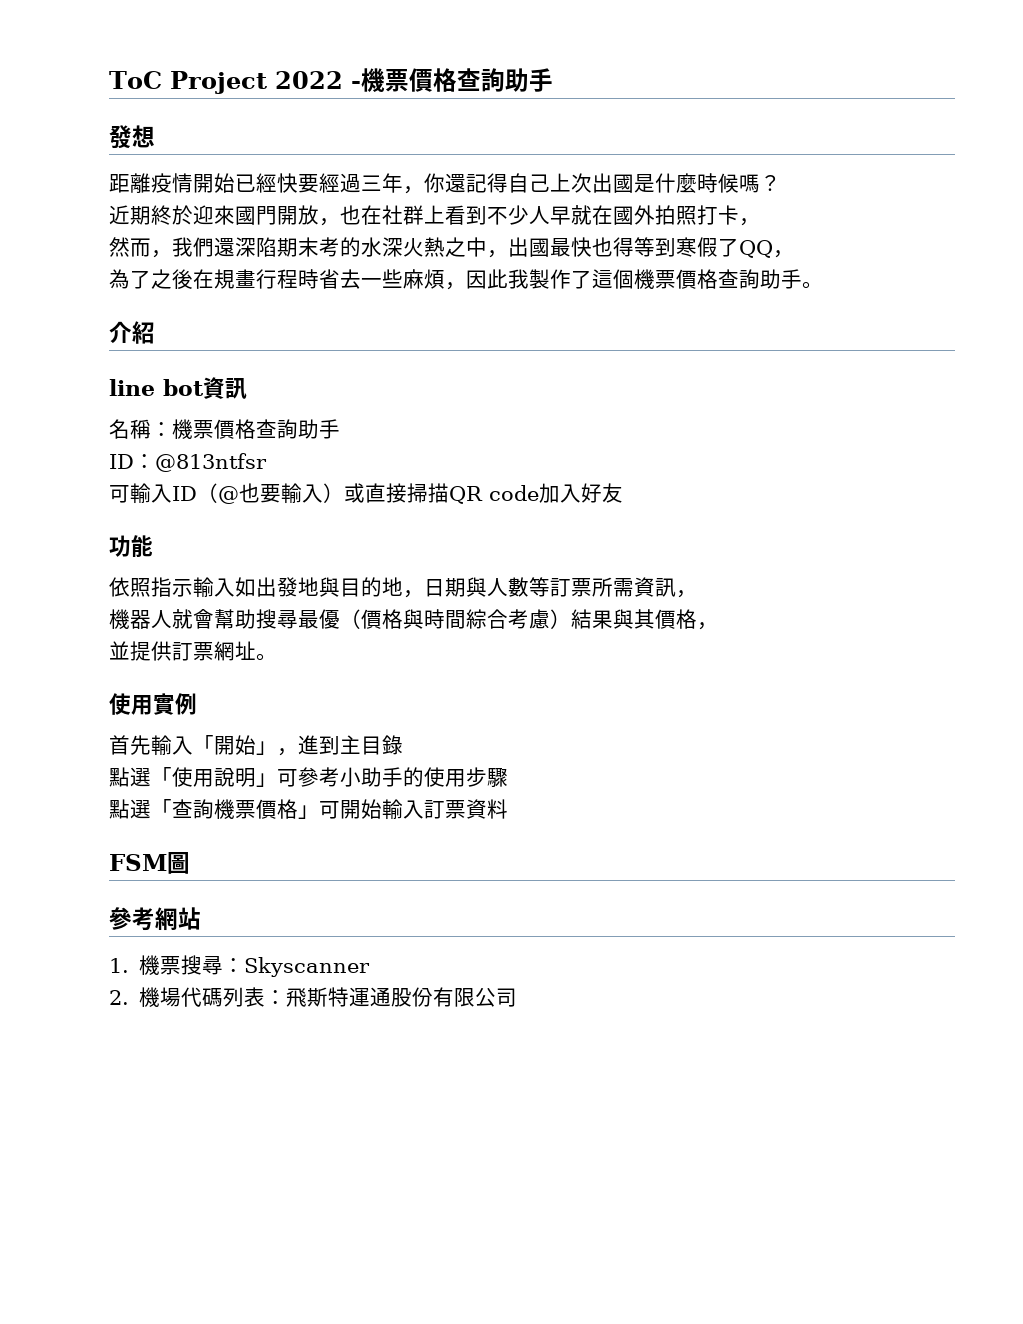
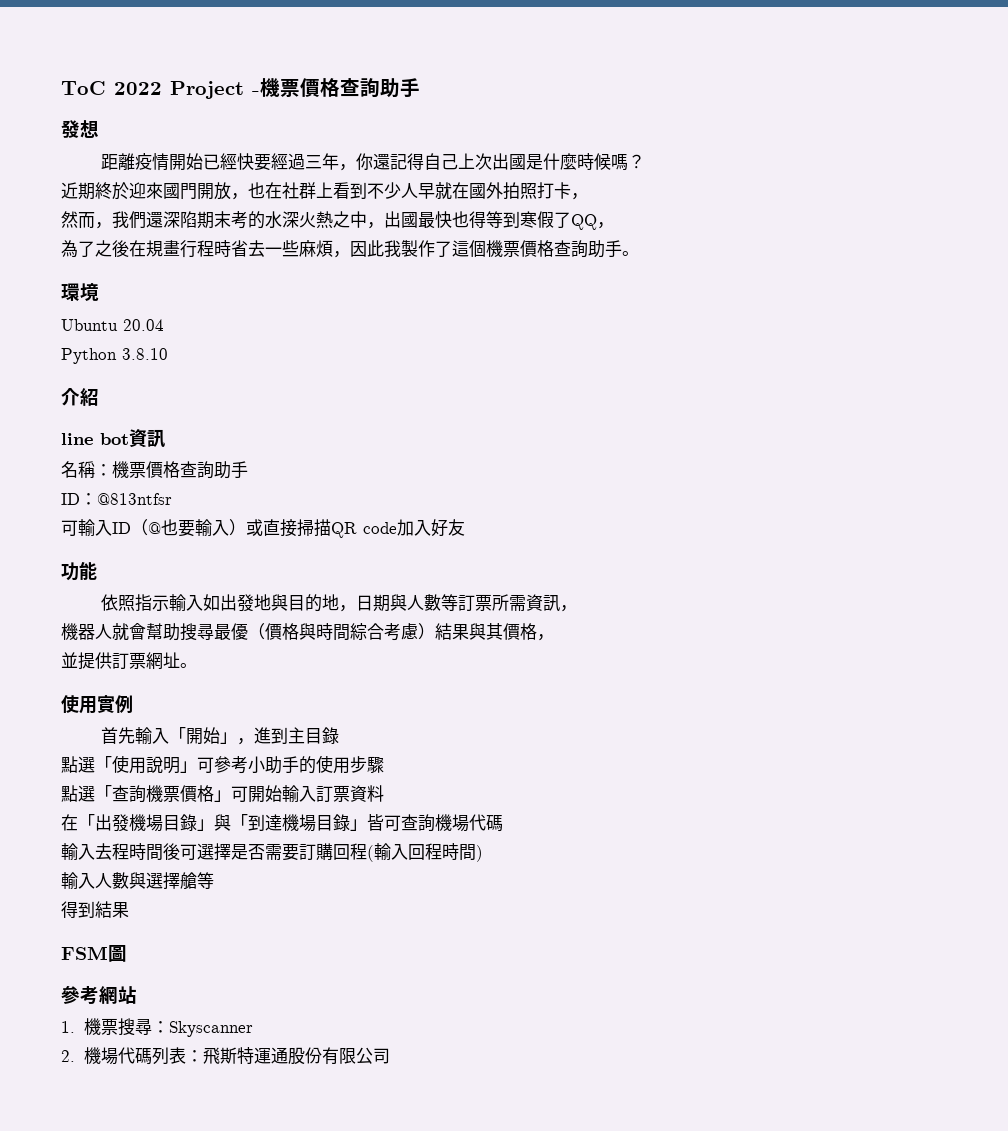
- ToC Project 2022 -機票價格查詢助手
+ ToC 2022 Project -機票價格查詢助手
+ 環境
+ Ubuntu 20.04
+ Python 3.8.10
+ 在「出發機場目錄」與「到達機場目錄」皆可查詢機場代碼
+ 輸入去程時間後可選擇是否需要訂購回程(輸入回程時間)
+ 輸入人數與選擇艙等
+ 得到結果

